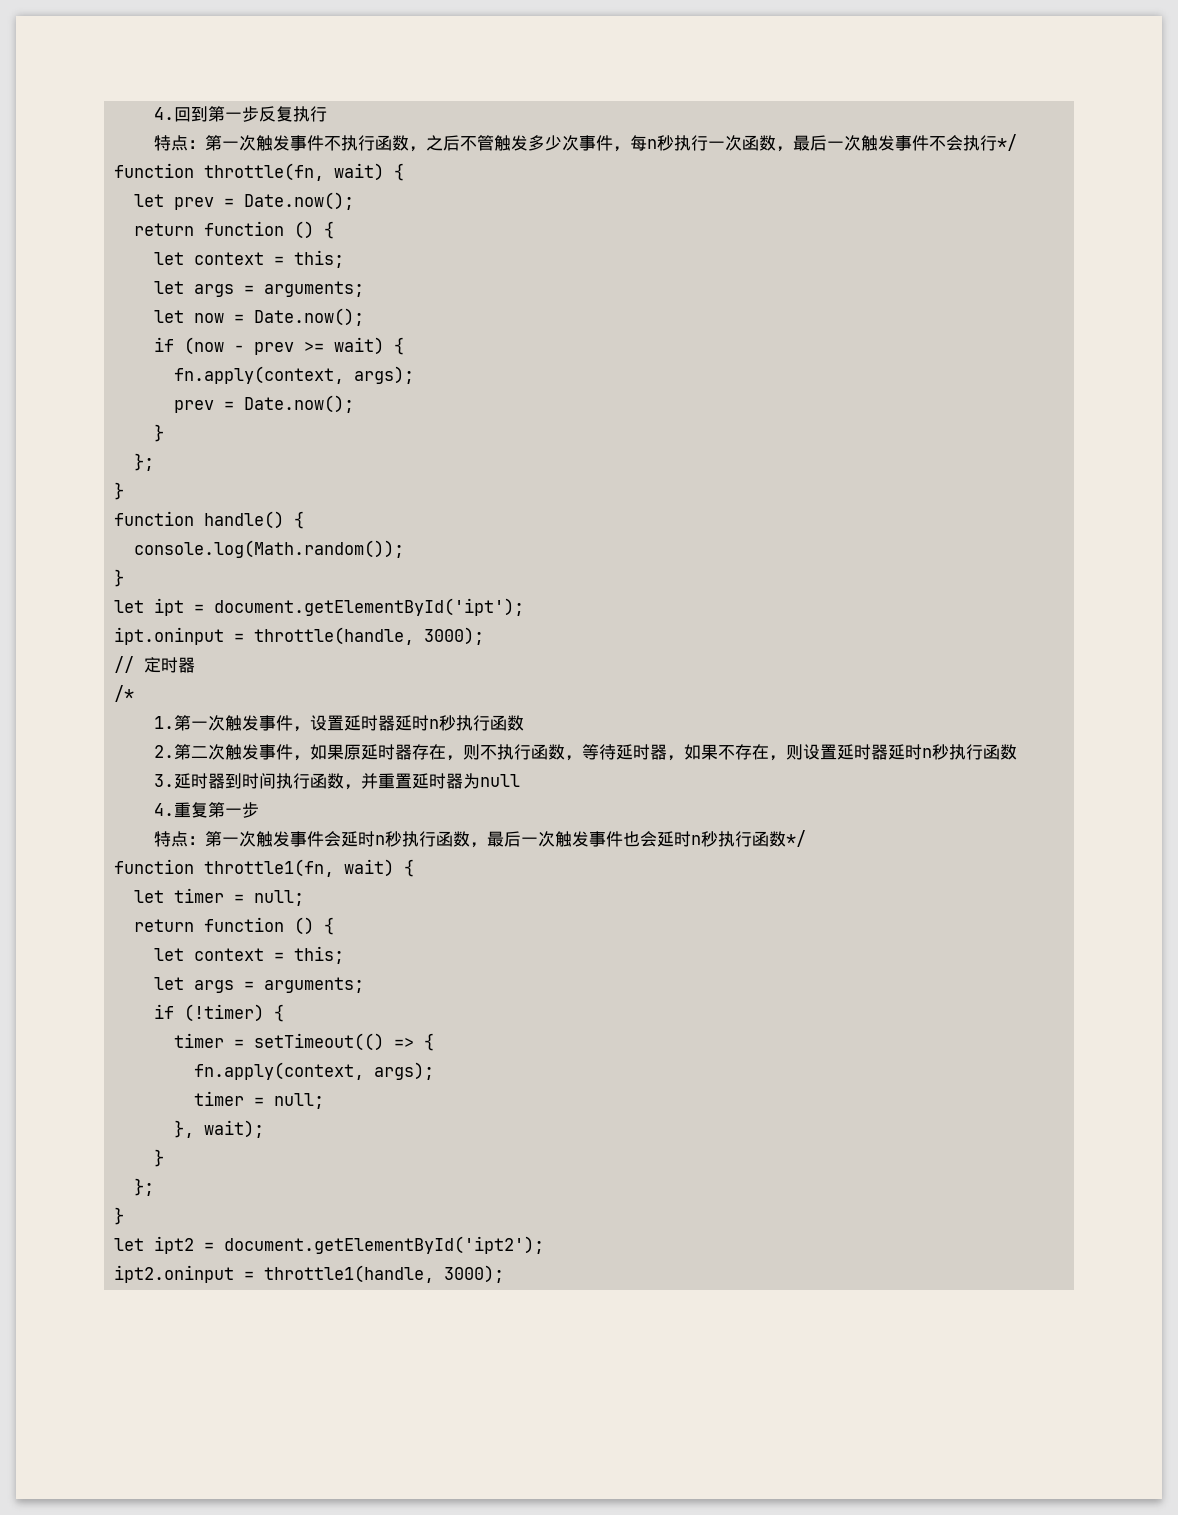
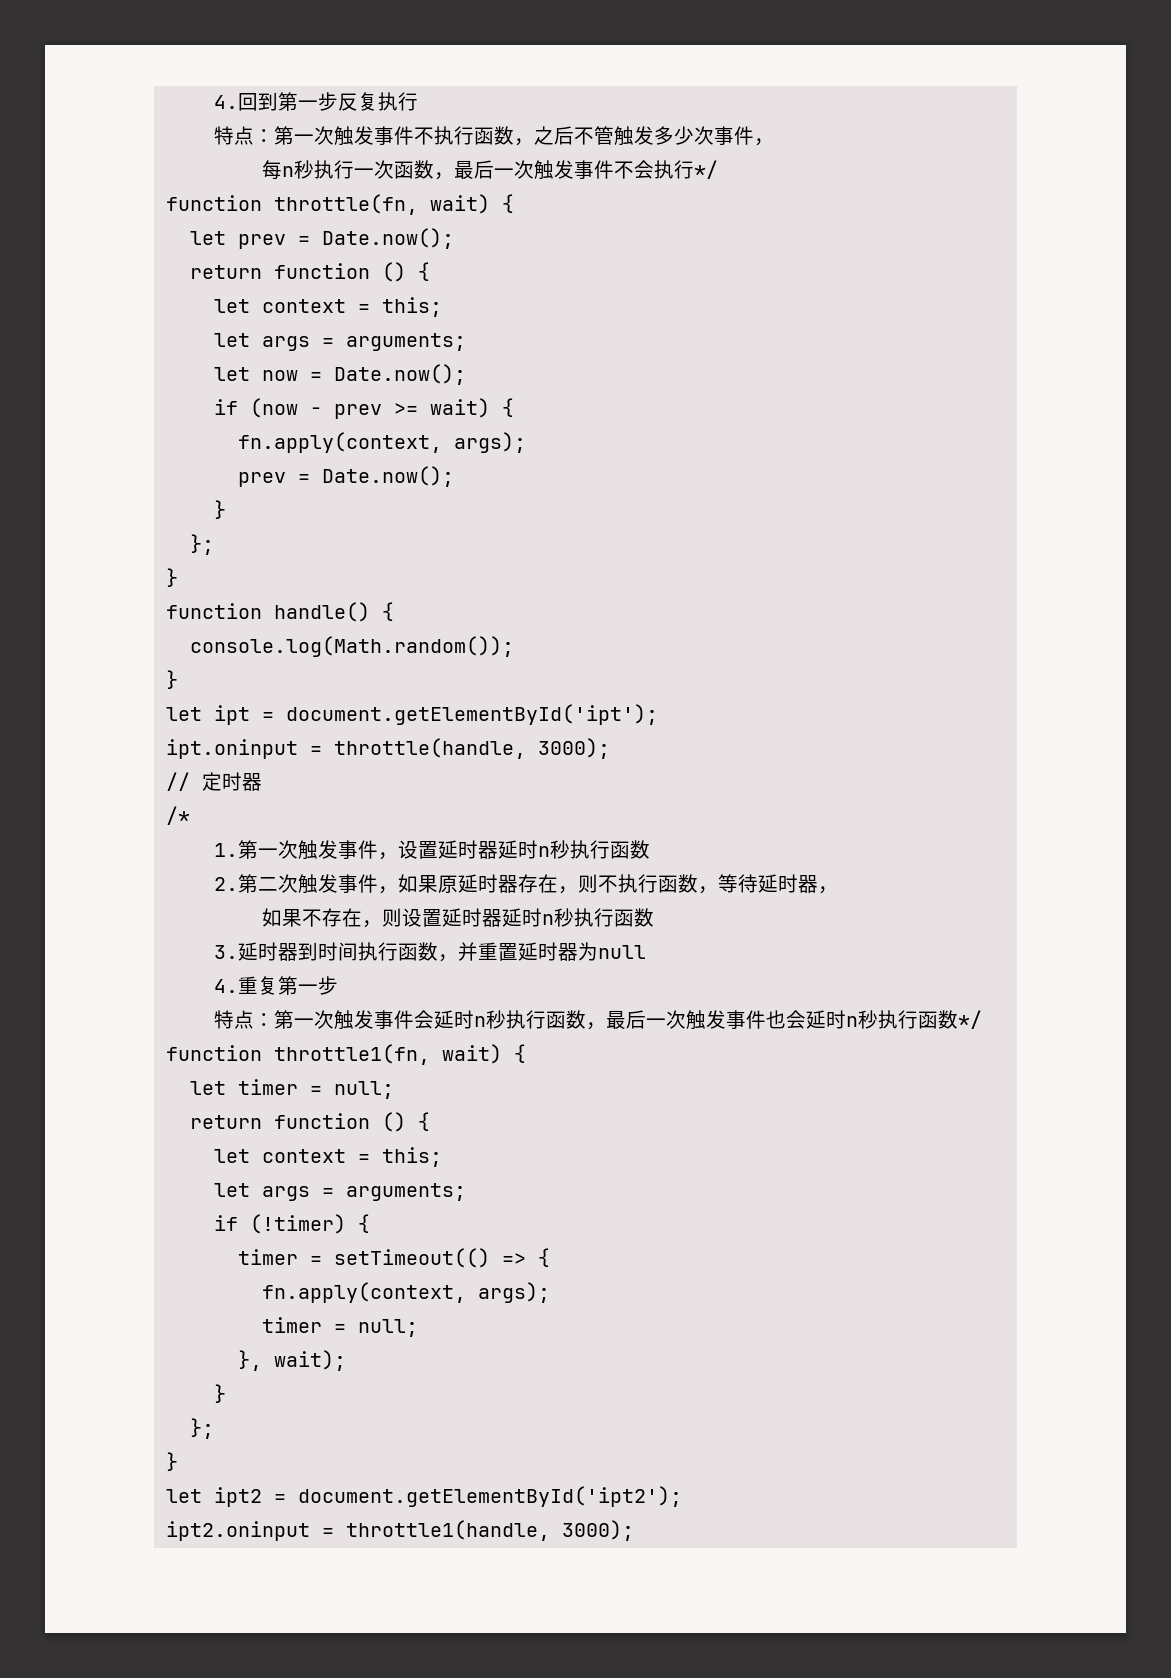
- 特点：第一次触发事件不执行函数，之后不管触发多少次事件，每n秒执行一次函数，最后一次触发事件不会执行*/
+ 特点：第一次触发事件不执行函数，之后不管触发多少次事件，
+ 每n秒执行一次函数，最后一次触发事件不会执行*/
- 2.第二次触发事件，如果原延时器存在，则不执行函数，等待延时器，如果不存在，则设置延时器延时n秒执行函数
+ 2.第二次触发事件，如果原延时器存在，则不执行函数，等待延时器，
+ 如果不存在，则设置延时器延时n秒执行函数

